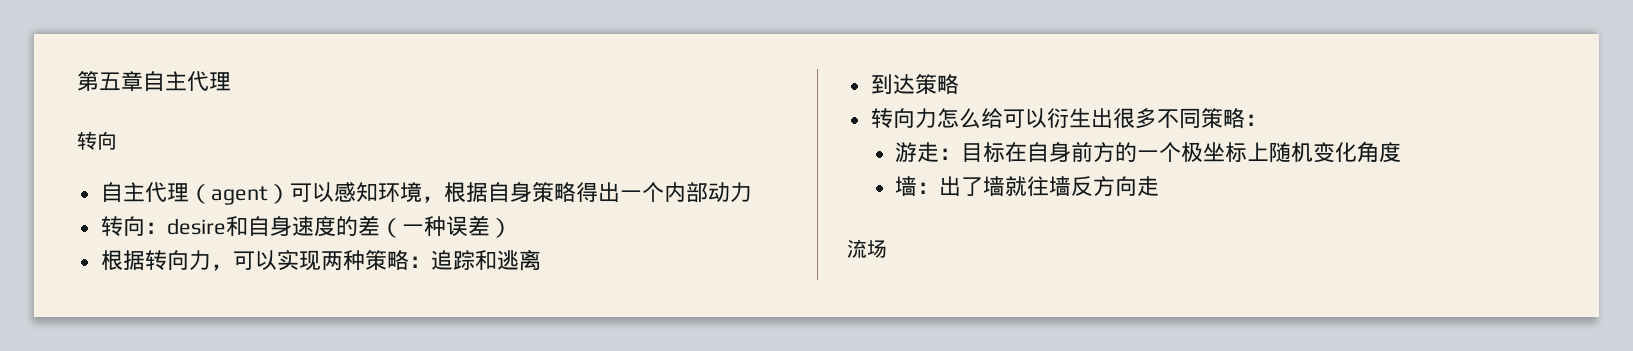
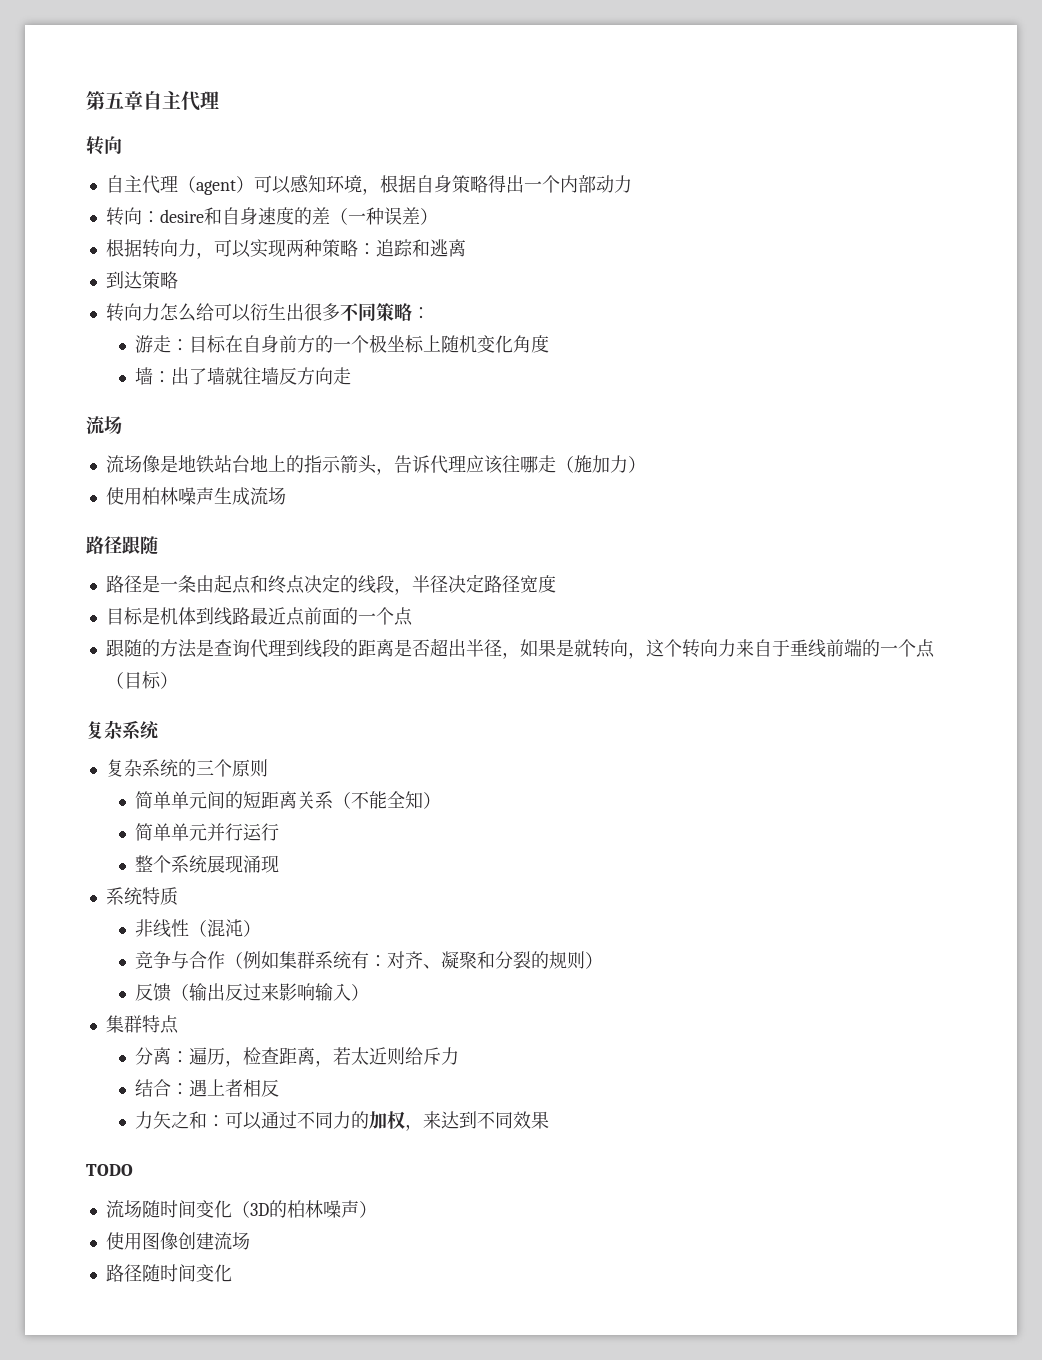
+ 流场像是地铁站台地上的指示箭头，告诉代理应该往哪走（施加力）
+ 使用柏林噪声生成流场
+ 路径跟随
+ 路径是一条由起点和终点决定的线段，半径决定路径宽度
+ 目标是机体到线路最近点前面的一个点
+ 跟随的方法是查询代理到线段的距离是否超出半径，如果是就转向，这个转向力来自于垂线前端的一个点（目标）
+ 复杂系统
+ 复杂系统的三个原则
+ 简单单元间的短距离关系（不能全知）
+ 简单单元并行运行
+ 整个系统展现涌现
+ 系统特质
+ 非线性（混沌）
+ 竞争与合作（例如集群系统有：对齐、凝聚和分裂的规则）
+ 反馈（输出反过来影响输入）
+ 集群特点
+ 分离：遍历，检查距离，若太近则给斥力
+ 结合：遇上者相反
+ 力矢之和：可以通过不同力的加权，来达到不同效果
+ TODO
+ 流场随时间变化（3D的柏林噪声）
+ 使用图像创建流场
+ 路径随时间变化

